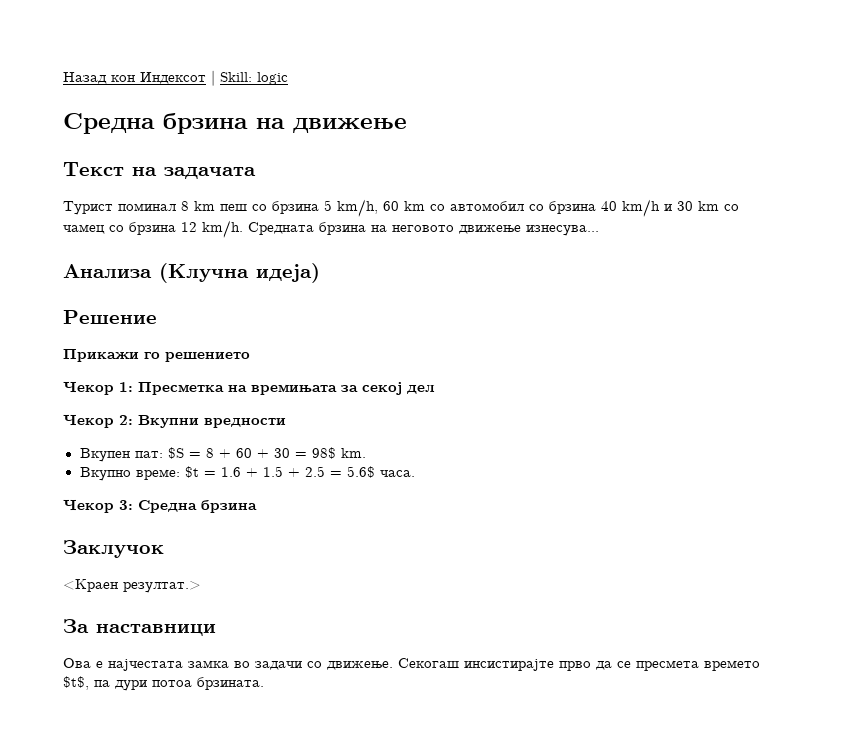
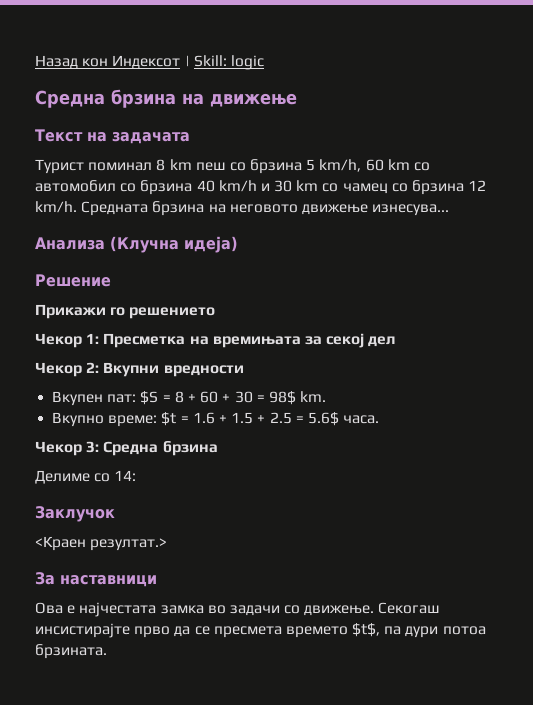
+ Делиме со 14:

